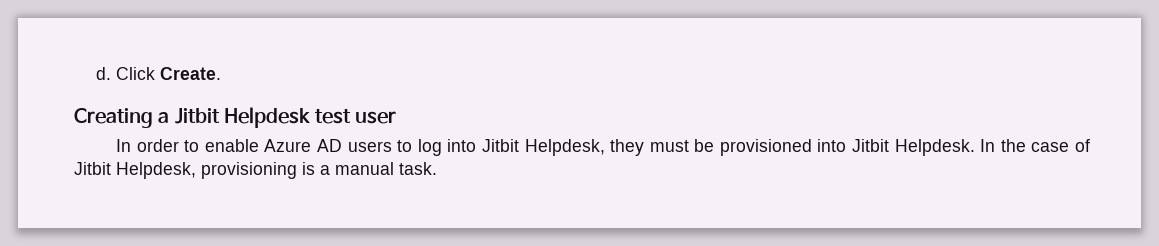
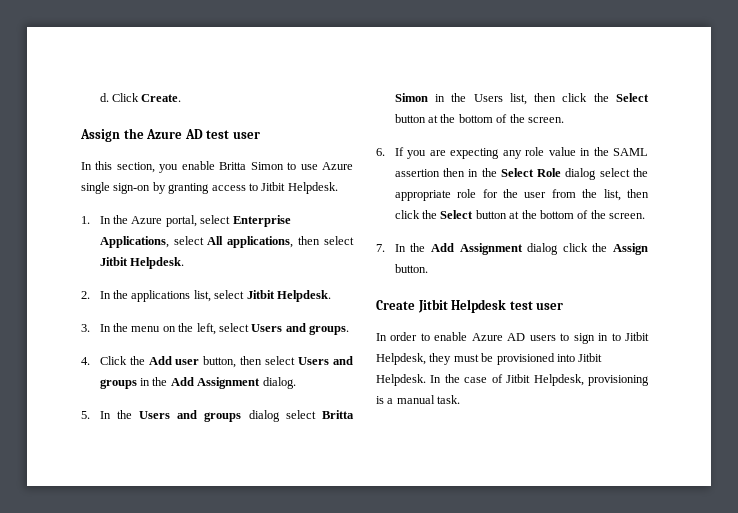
- Creating a Jitbit Helpdesk test user
+ Assign the Azure AD test user
+ In this section, you enable Britta Simon to use Azure single sign-on by granting access to Jitbit Helpdesk.
+ 1. In the Azure portal, select Enterprise Applications, select All applications, then select Jitbit Helpdesk.
+ 2. In the applications list, select Jitbit Helpdesk.
+ 3. In the menu on the left, select Users and groups.
+ 4. Click the Add user button, then select Users and groups in the Add Assignment dialog.
+ 5. In the Users and groups dialog select Britta Simon in the Users list, then click the Select button at the bottom of the screen.
+ 6. If you are expecting any role value in the SAML assertion then in the Select Role dialog select the appropriate role for the user from the list, then click the Select button at the bottom of the screen.
+ 7. In the Add Assignment dialog click the Assign button.
+ Create Jitbit Helpdesk test user
- In order to enable Azure AD users to log into Jitbit Helpdesk, they must be provisioned into Jitbit Helpdesk.
+ In order to enable Azure AD users to sign in to Jitbit Helpdesk, they must be provisioned into Jitbit Helpdesk.

